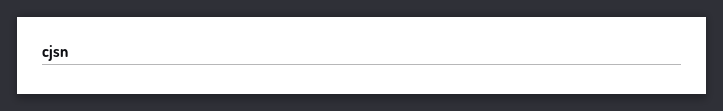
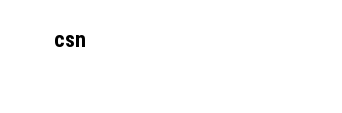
- cjsn
+ csn

